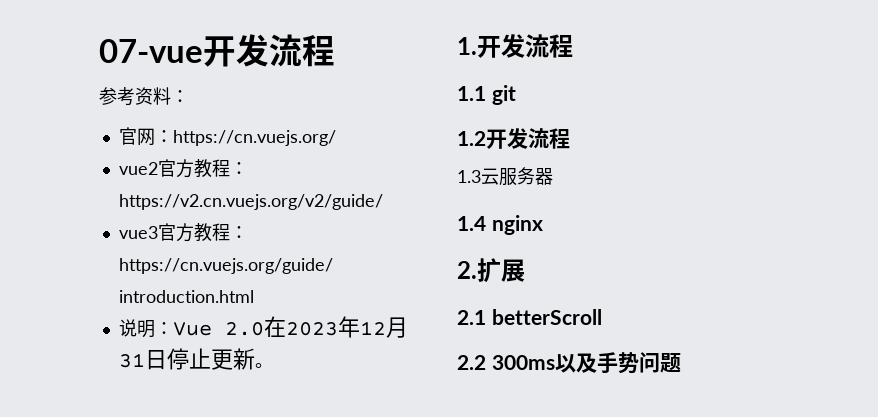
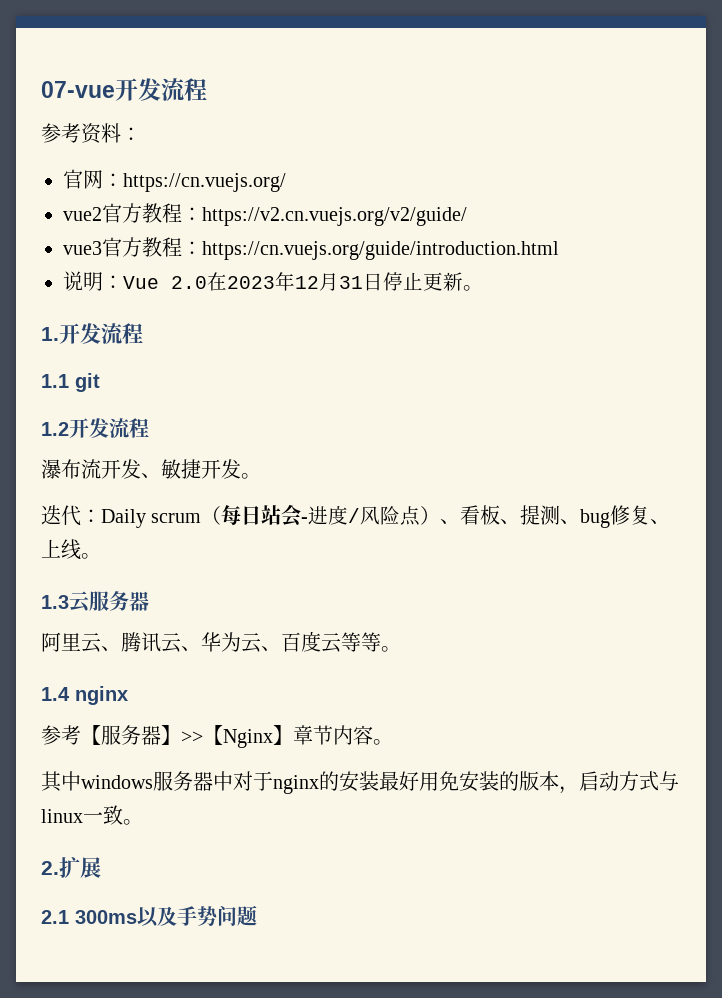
+ 瀑布流开发、敏捷开发。
+ 迭代：Daily scrum（每日站会-进度/风险点）、看板、提测、bug修复、上线。
  1.3云服务器
+ 阿里云、腾讯云、华为云、百度云等等。
  1.4 nginx
+ 参考【服务器】>>【Nginx】章节内容。
+ 其中windows服务器中对于nginx的安装最好用免安装的版本，启动方式与linux一致。
- 2.1 betterScroll
- 2.2 300ms以及手势问题
+ 2.1 300ms以及手势问题

